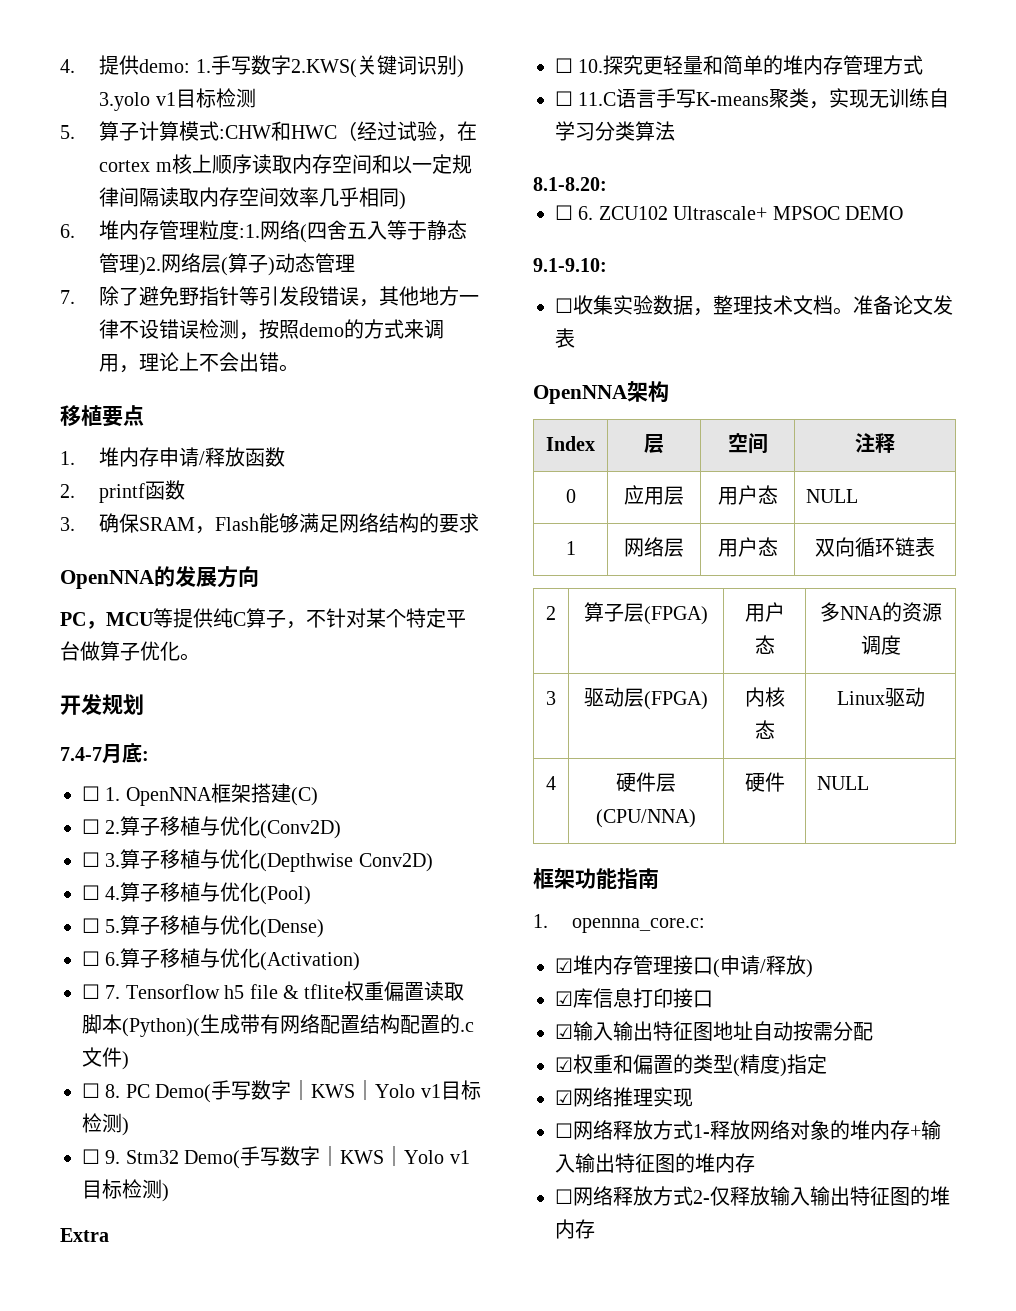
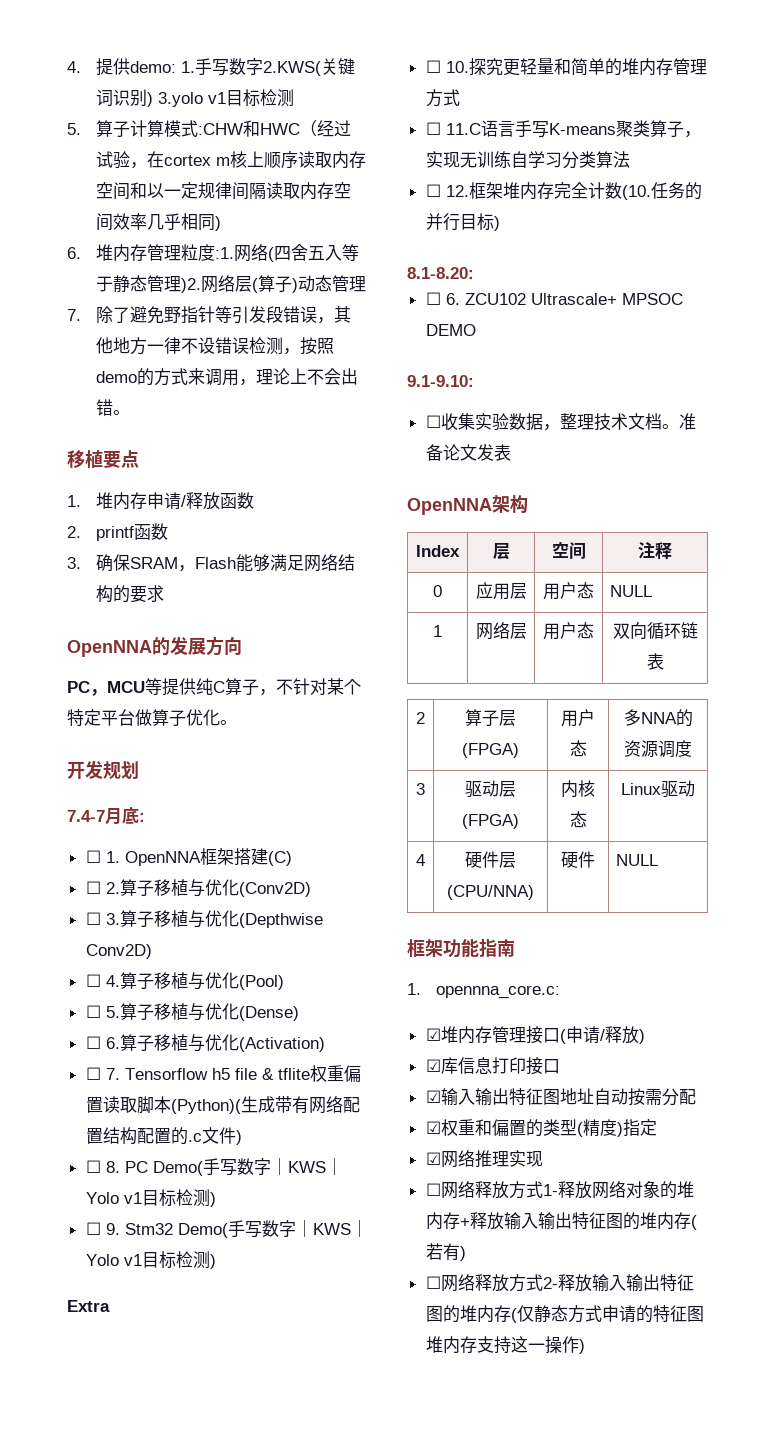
- ☐ 11.C语言手写K-means聚类，实现无训练自学习分类算法
+ ☐ 11.C语言手写K-means聚类算子，实现无训练自学习分类算法
+ ☐ 12.框架堆内存完全计数(10.任务的并行目标)
- ☐网络释放方式1-释放网络对象的堆内存+输入输出特征图的堆内存
- ☐网络释放方式2-仅释放输入输出特征图的堆内存
+ ☐网络释放方式1-释放网络对象的堆内存+释放输入输出特征图的堆内存(若有)
+ ☐网络释放方式2-释放输入输出特征图的堆内存(仅静态方式申请的特征图堆内存支持这一操作)

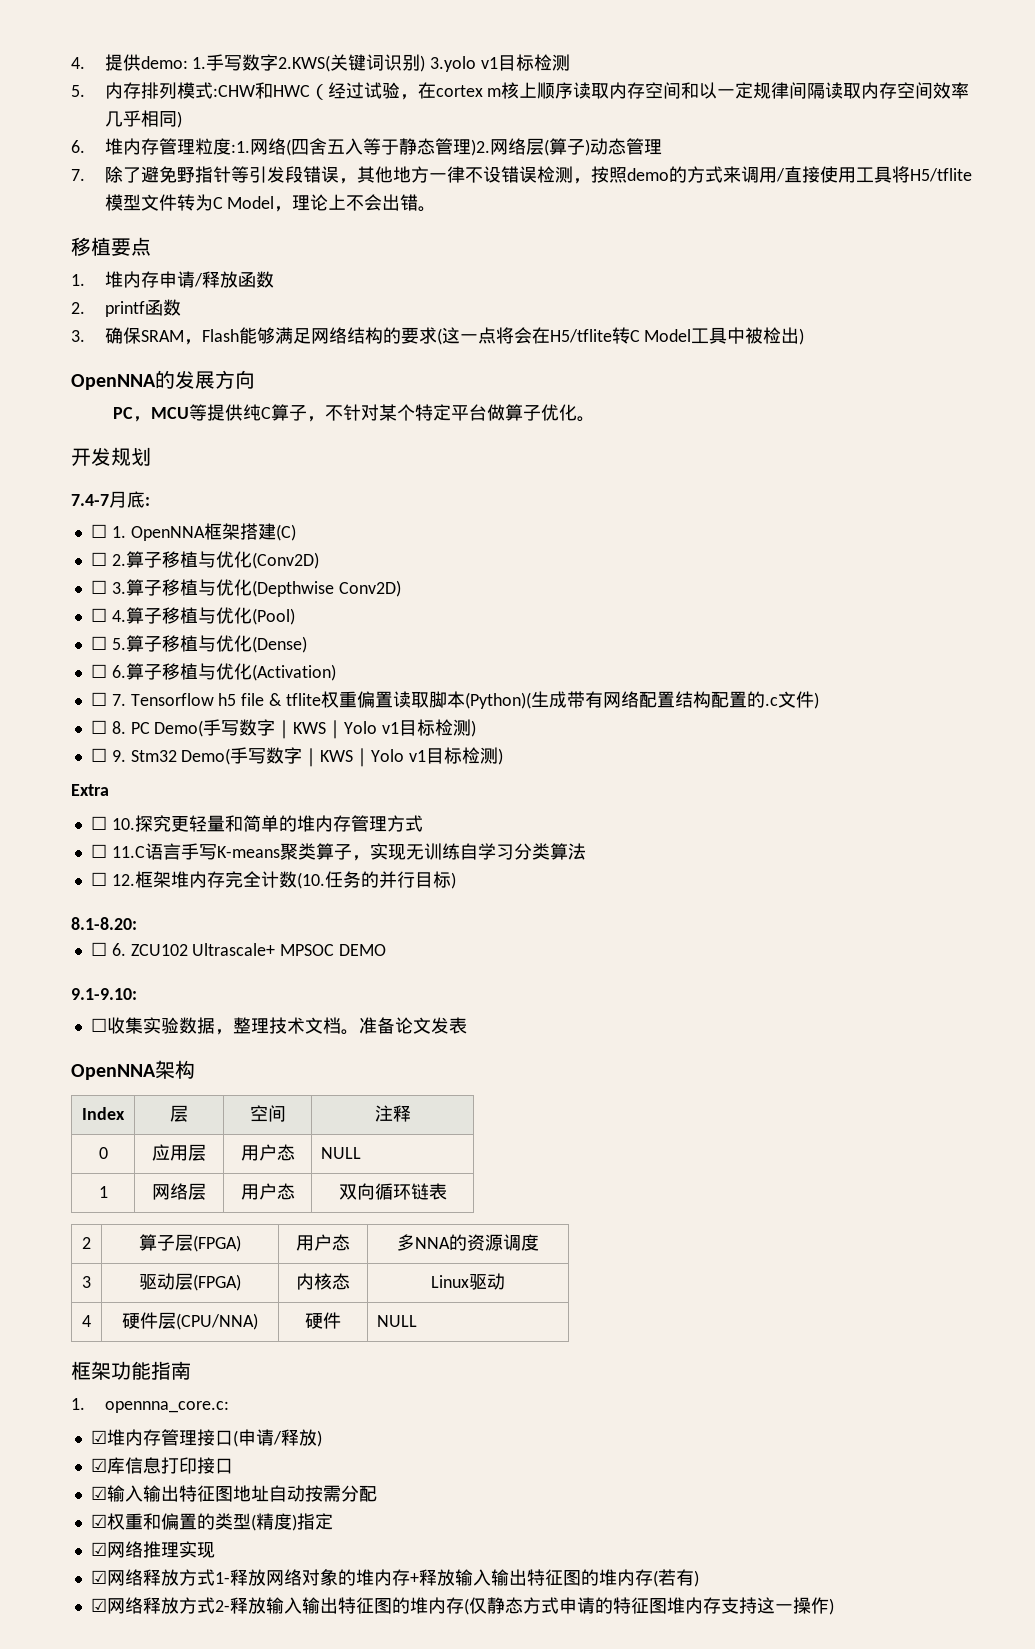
- 5.算子计算模式:CHW和HWC（经过试验，在cortex m核上顺序读取内存空间和以一定规律间隔读取内存空间效率几乎相同)
+ 5.内存排列模式:CHW和HWC（经过试验，在cortex m核上顺序读取内存空间和以一定规律间隔读取内存空间效率几乎相同)
- 7.除了避免野指针等引发段错误，其他地方一律不设错误检测，按照demo的方式来调用，理论上不会出错。
+ 7.除了避免野指针等引发段错误，其他地方一律不设错误检测，按照demo的方式来调用/直接使用工具将H5/tflite模型文件转为C Model，理论上不会出错。
- 3.确保SRAM，Flash能够满足网络结构的要求
+ 3.确保SRAM，Flash能够满足网络结构的要求(这一点将会在H5/tflite转C Model工具中被检出)
- ☐网络释放方式1-释放网络对象的堆内存+释放输入输出特征图的堆内存(若有)
+ ☑网络释放方式1-释放网络对象的堆内存+释放输入输出特征图的堆内存(若有)
- ☐网络释放方式2-释放输入输出特征图的堆内存(仅静态方式申请的特征图堆内存支持这一操作)
+ ☑网络释放方式2-释放输入输出特征图的堆内存(仅静态方式申请的特征图堆内存支持这一操作)

